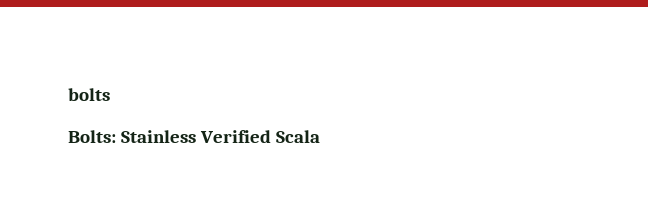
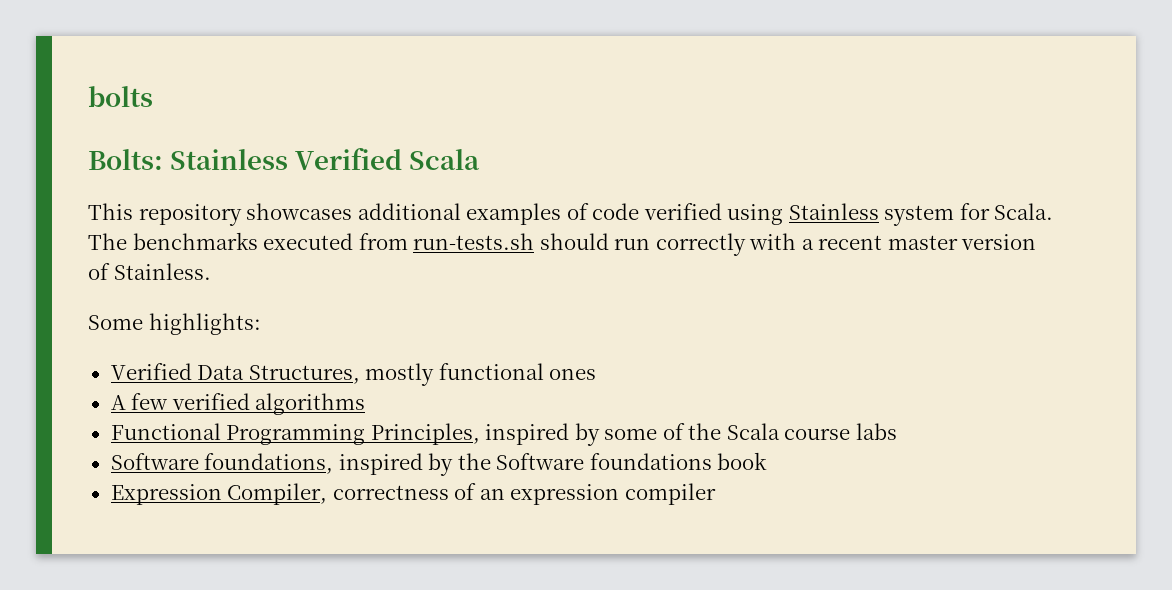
+ This repository showcases additional examples of code verified using Stainless system for Scala. The benchmarks executed from run-tests.sh should run correctly with a recent master version of Stainless.
+ Some highlights:
+ Verified Data Structures, mostly functional ones
+ A few verified algorithms
+ Functional Programming Principles, inspired by some of the Scala course labs
+ Software foundations, inspired by the Software foundations book
+ Expression Compiler, correctness of an expression compiler

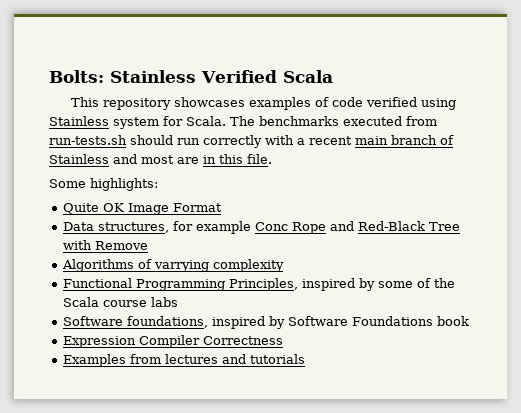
- bolts
- This repository showcases additional examples of code verified using Stainless system for Scala.
+ This repository showcases examples of code verified using Stainless system for Scala.
- The benchmarks executed from run-tests.sh should run correctly with a recent master version of Stainless.
+ The benchmarks executed from run-tests.sh should run correctly with a recent main branch of Stainless and most are in this file.
  Some highlights:
- Verified Data Structures, mostly functional ones
- A few verified algorithms
+ Quite OK Image Format
+ Data structures, for example Conc Rope and Red-Black Tree with Remove
+ Algorithms of varrying complexity
- Software foundations, inspired by the Software foundations book
+ Software foundations, inspired by Software Foundations book
- Expression Compiler, correctness of an expression compiler
+ Expression Compiler Correctness
+ Examples from lectures and tutorials

